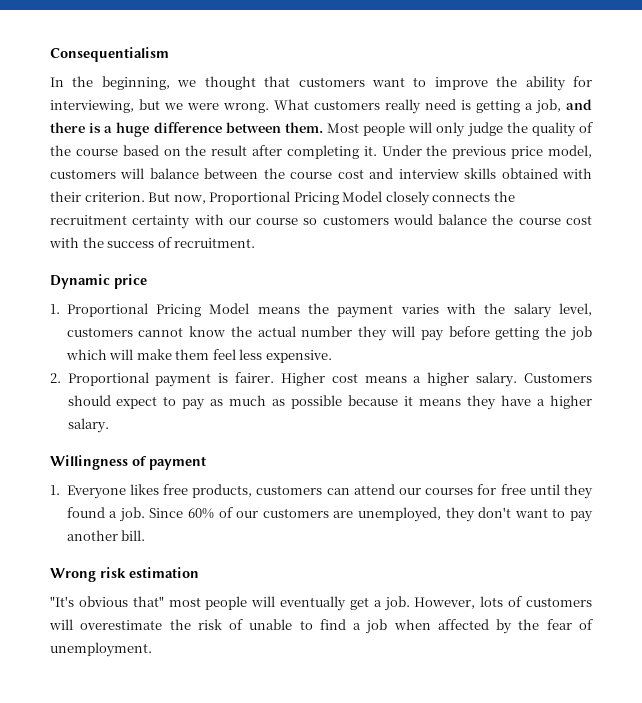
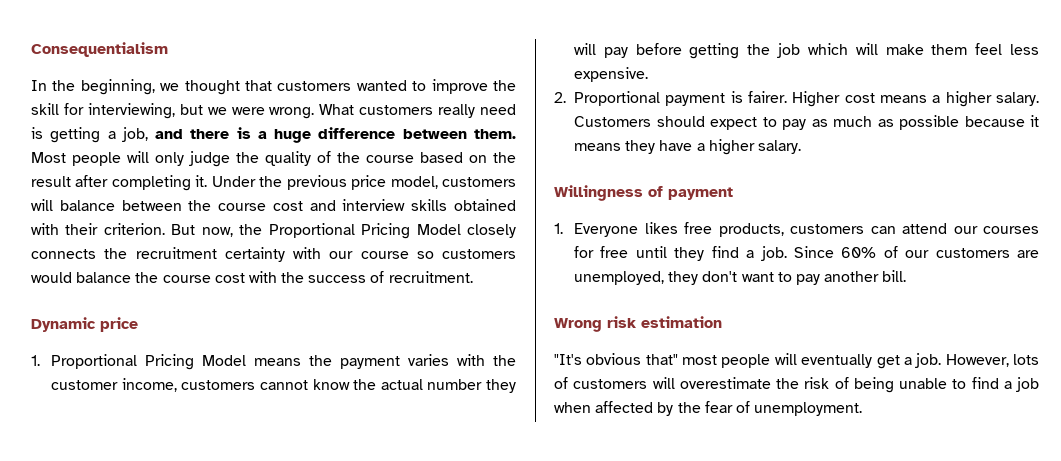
- In the beginning, we thought that customers want to improve the ability for interviewing, but we were wrong.
+ In the beginning, we thought that customers wanted to improve the skill for interviewing, but we were wrong.
- But now, Proportional Pricing Model closely connects the recruitment certainty with our course so customers would balance the course cost with the success of recruitment.
+ But now, the Proportional Pricing Model closely connects the recruitment certainty with our course so customers would balance the course cost with the success of recruitment.
- 1. Proportional Pricing Model means the payment varies with the salary level, customers cannot know the actual number they will pay before getting the job which will make them feel less expensive.
+ 1. Proportional Pricing Model means the payment varies with the customer income, customers cannot know the actual number they will pay before getting the job which will make them feel less expensive.
- 1. Everyone likes free products, customers can attend our courses for free until they found a job.
+ 1. Everyone likes free products, customers can attend our courses for free until they find a job.
- However, lots of customers will overestimate the risk of unable to find a job when affected by the fear of unemployment.
+ However, lots of customers will overestimate the risk of being unable to find a job when affected by the fear of unemployment.

